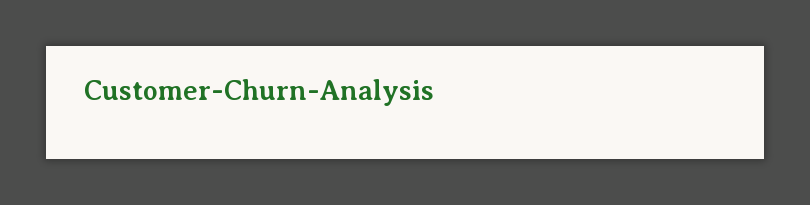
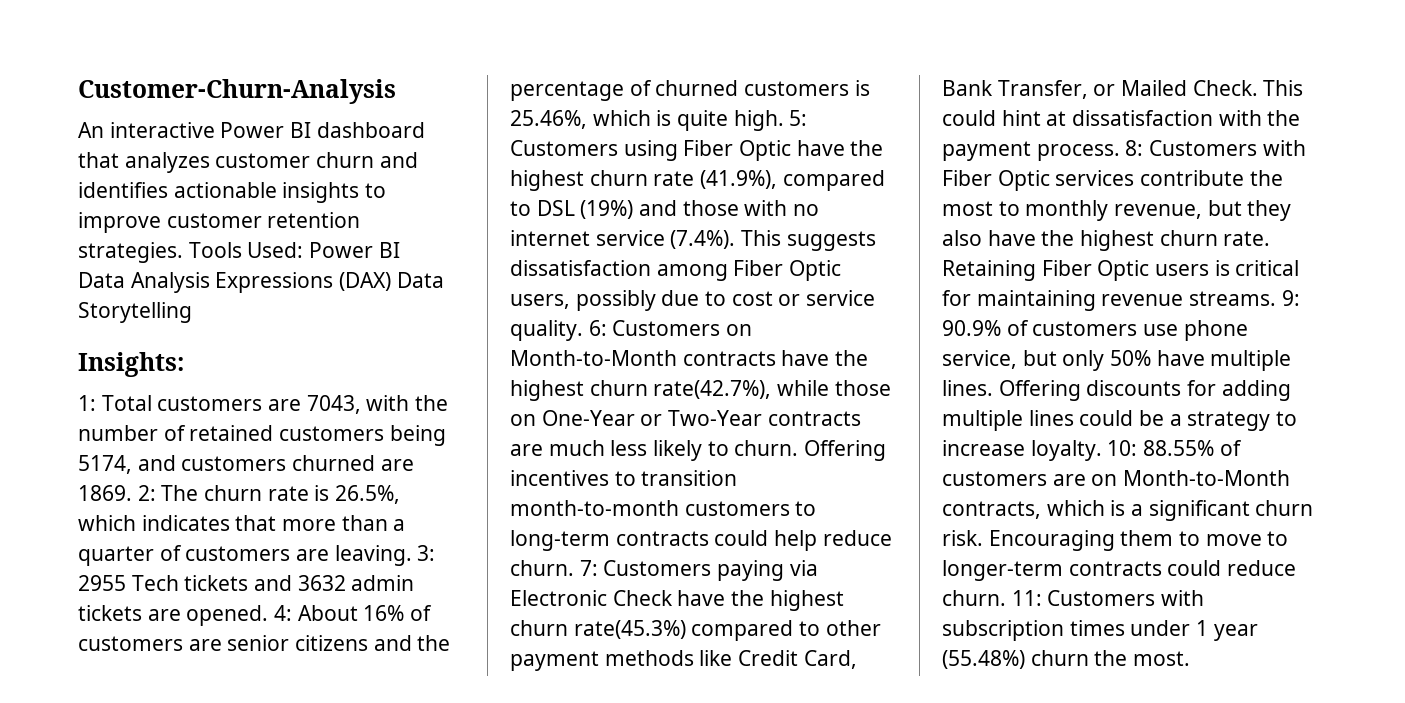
+ An interactive Power BI dashboard that analyzes customer churn and identifies actionable insights to improve customer retention strategies. Tools Used: Power BI
+ Data Analysis Expressions (DAX) Data Storytelling
+ Insights:
+ 1: Total customers are 7043, with the number of retained customers being 5174, and customers churned are 1869. 2: The churn rate is 26.5%, which indicates that more than a quarter of customers are leaving. 3: 2955 Tech tickets and 3632 admin tickets are opened. 4: About 16% of customers are senior citizens and the percentage of churned customers is 25.46%, which is quite high. 5: Customers using Fiber Optic have the highest churn rate (41.9%), compared to DSL (19%) and those with no internet service (7.4%). This suggests dissatisfaction among Fiber Optic users, possibly due to cost or service quality. 6: Customers on Month-to-Month contracts have the highest churn rate(42.7%), while those on One-Year or Two-Year contracts are much less likely to churn. Offering incentives to transition month-to-month customers to long-term contracts could help reduce churn. 7: Customers paying via Electronic Check have the highest churn rate(45.3%) compared to other payment methods like Credit Card, Bank Transfer, or Mailed Check. This could hint at dissatisfaction with the payment process. 8: Customers with Fiber Optic services contribute the most to monthly revenue, but they also have the highest churn rate. Retaining Fiber Optic users is critical for maintaining revenue streams. 9: 90.9% of customers use phone service, but only 50% have multiple lines. Offering discounts for adding multiple lines could be a strategy to increase loyalty. 10: 88.55% of customers are on Month-to-Month contracts, which is a significant churn risk. Encouraging them to move to longer-term contracts could reduce churn. 11: Customers with subscription times under 1 year (55.48%) churn the most.

